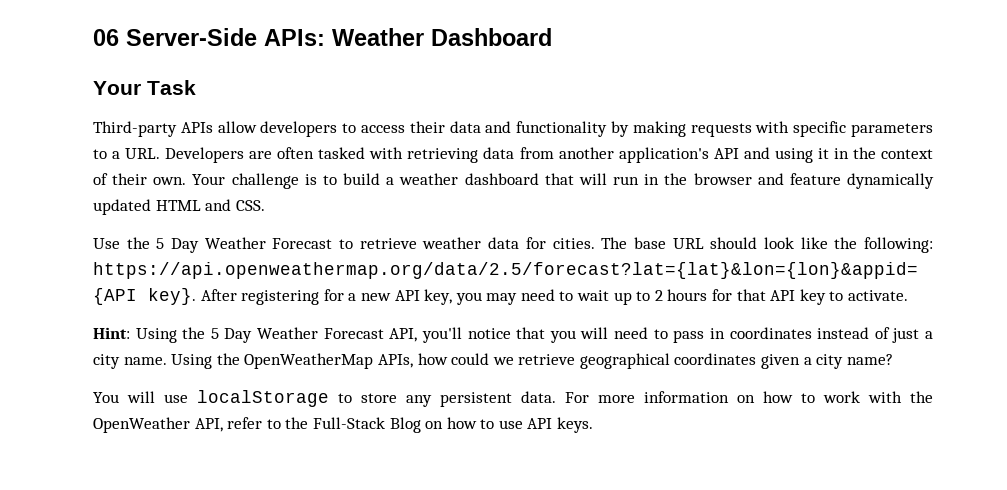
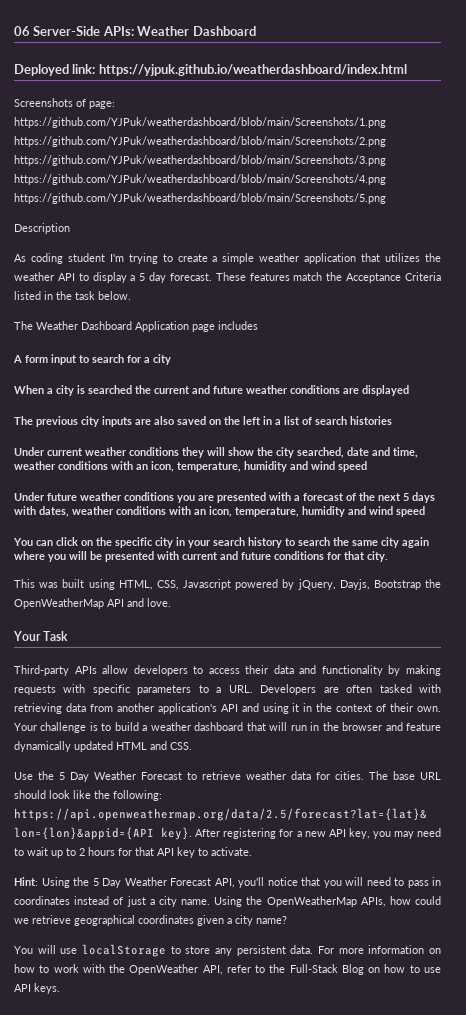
+ Deployed link: https://yjpuk.github.io/weatherdashboard/index.html
+ Screenshots of page: https://github.com/YJPuk/weatherdashboard/blob/main/Screenshots/1.png https://github.com/YJPuk/weatherdashboard/blob/main/Screenshots/2.png https://github.com/YJPuk/weatherdashboard/blob/main/Screenshots/3.png https://github.com/YJPuk/weatherdashboard/blob/main/Screenshots/4.png https://github.com/YJPuk/weatherdashboard/blob/main/Screenshots/5.png
+ Description
+ As coding student I'm trying to create a simple weather application that utilizes the weather API to display a 5 day forecast. These features match the Acceptance Criteria listed in the task below.
+ The Weather Dashboard Application page includes
+ A form input to search for a city
+ When a city is searched the current and future weather conditions are displayed
+ The previous city inputs are also saved on the left in a list of search histories
+ Under current weather conditions they will show the city searched, date and time, weather conditions with an icon, temperature, humidity and wind speed
+ Under future weather conditions you are presented with a forecast of the next 5 days with dates, weather conditions with an icon, temperature, humidity and wind speed
+ You can click on the specific city in your search history to search the same city again where you will be presented with current and future conditions for that city.
+ This was built using HTML, CSS, Javascript powered by jQuery, Dayjs, Bootstrap the OpenWeatherMap API and love.

